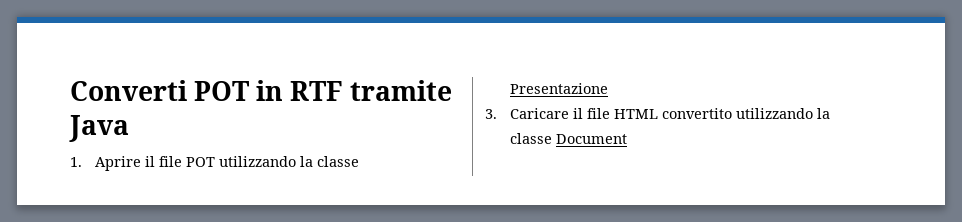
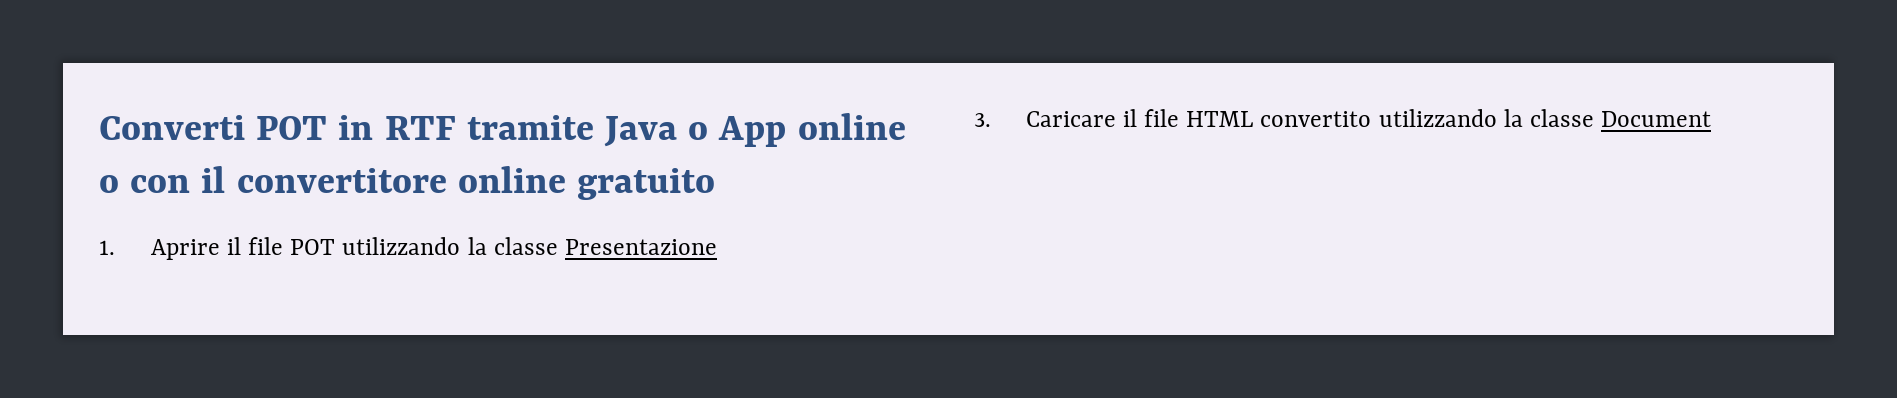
- Converti POT in RTF tramite Java
+ Converti POT in RTF tramite Java o App online o con il convertitore online gratuito

